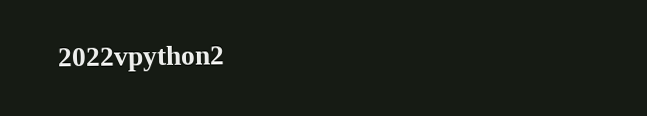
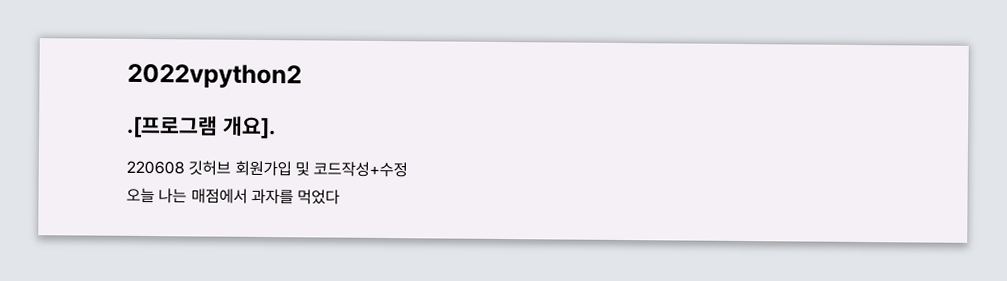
+ .[프로그램 개요].
+ 220608 깃허브 회원가입 및 코드작성+수정
+ 오늘 나는 매점에서 과자를 먹었다

